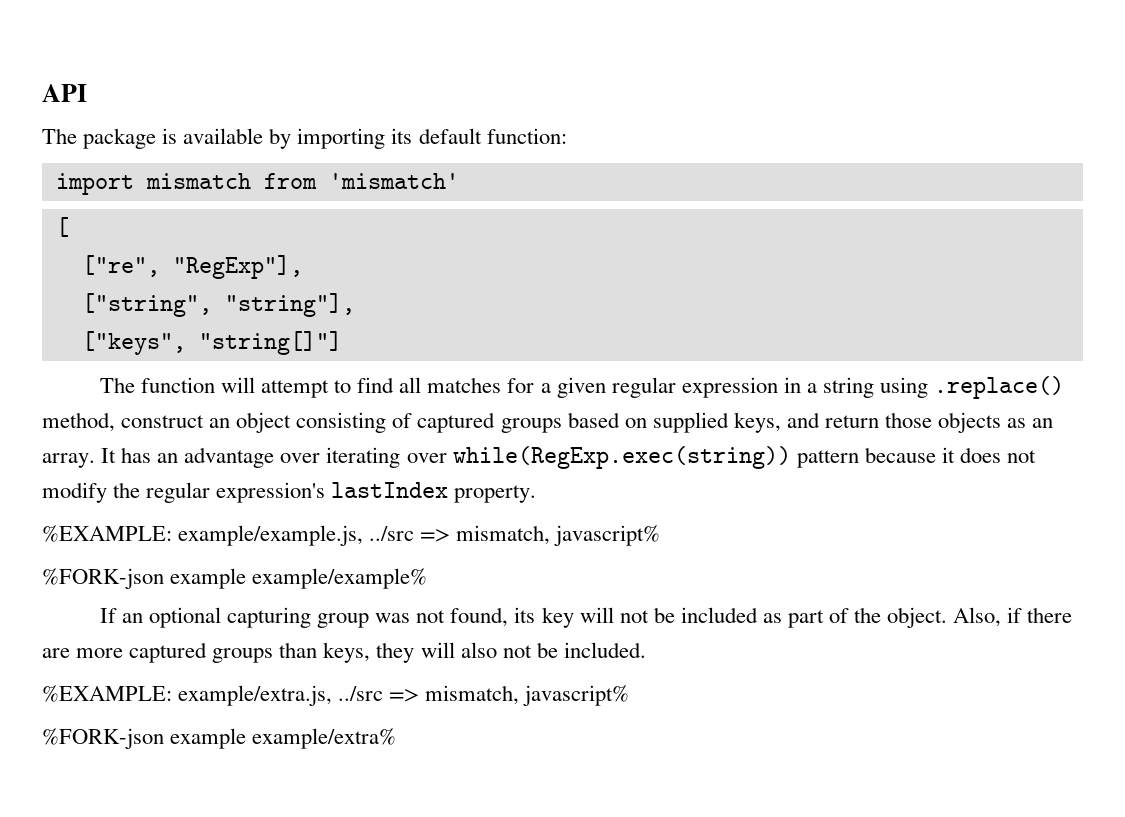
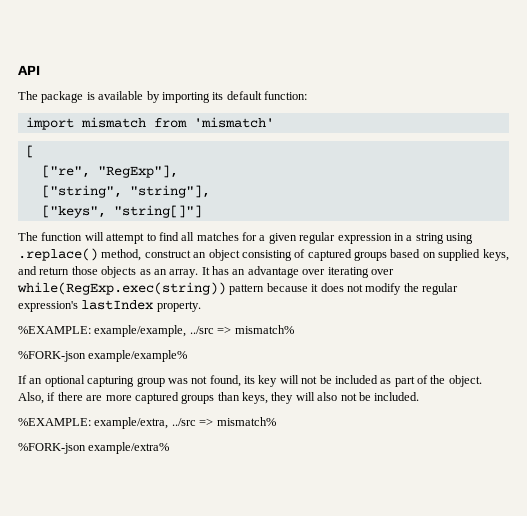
- %EXAMPLE: example/example.js, ../src => mismatch, javascript%
- %FORK-json example example/example%
+ %EXAMPLE: example/example, ../src => mismatch%
+ %FORK-json example/example%
- %EXAMPLE: example/extra.js, ../src => mismatch, javascript%
- %FORK-json example example/extra%
+ %EXAMPLE: example/extra, ../src => mismatch%
+ %FORK-json example/extra%

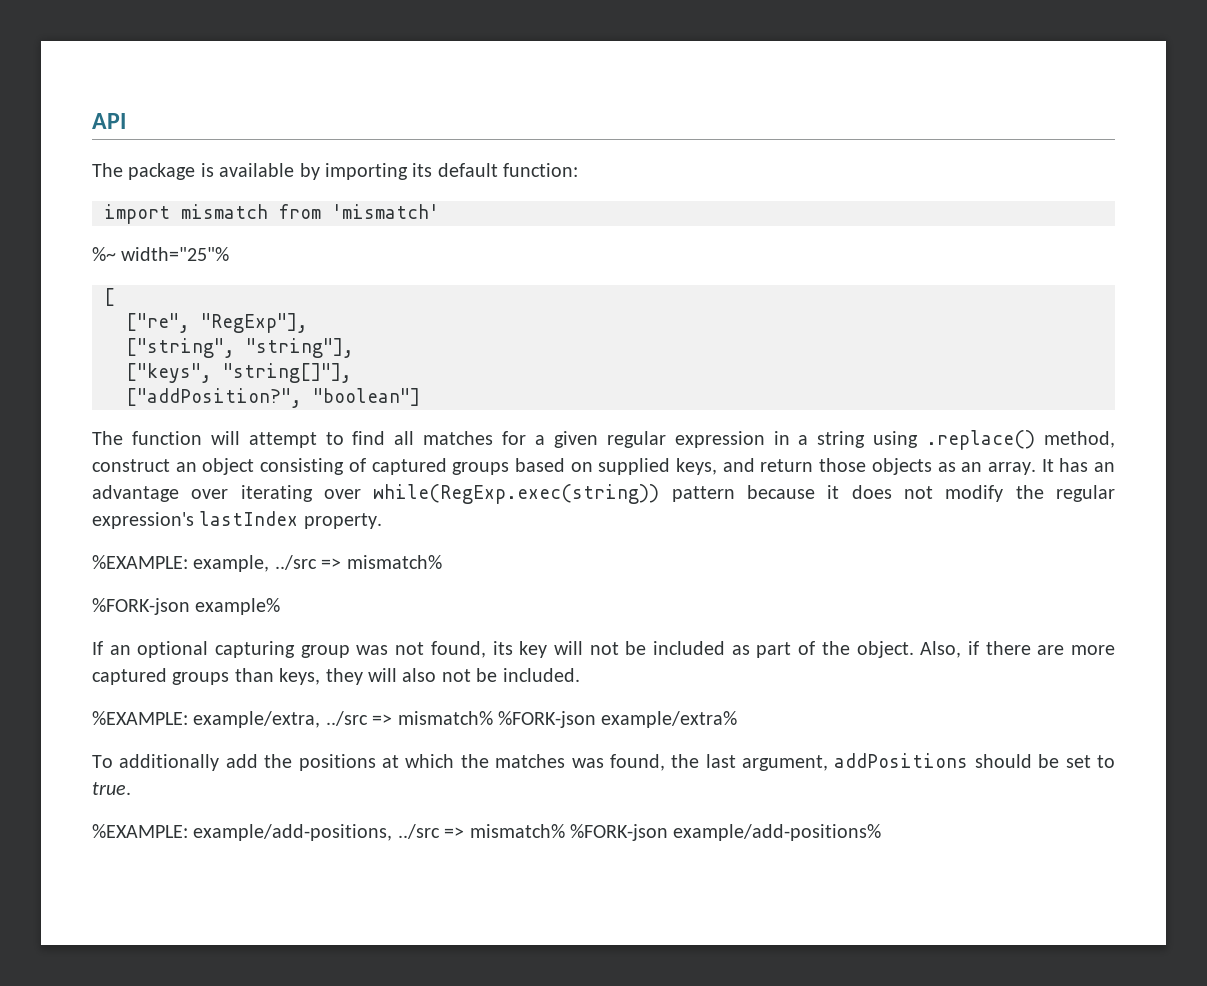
+ %~ width="25"%
- ["keys", "string[]"]
+ ["keys", "string[]"],
+ ["addPosition?", "boolean"]
- %EXAMPLE: example/example, ../src => mismatch%
- %FORK-json example/example%
+ %EXAMPLE: example, ../src => mismatch%
+ %FORK-json example%
- %EXAMPLE: example/extra, ../src => mismatch%
- %FORK-json example/extra%
+ %EXAMPLE: example/extra, ../src => mismatch% %FORK-json example/extra%
+ To additionally add the positions at which the matches was found, the last argument, addPositions should be set to true.
+ %EXAMPLE: example/add-positions, ../src => mismatch% %FORK-json example/add-positions%

